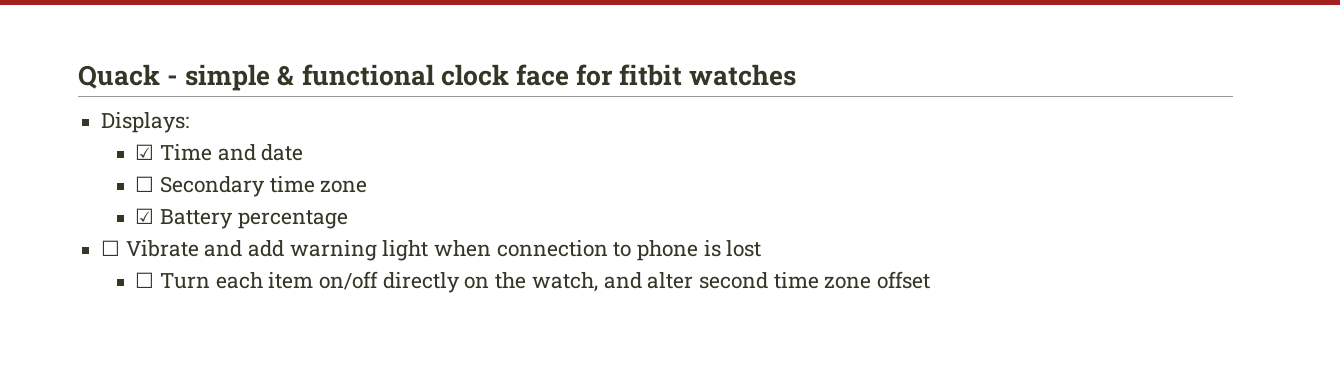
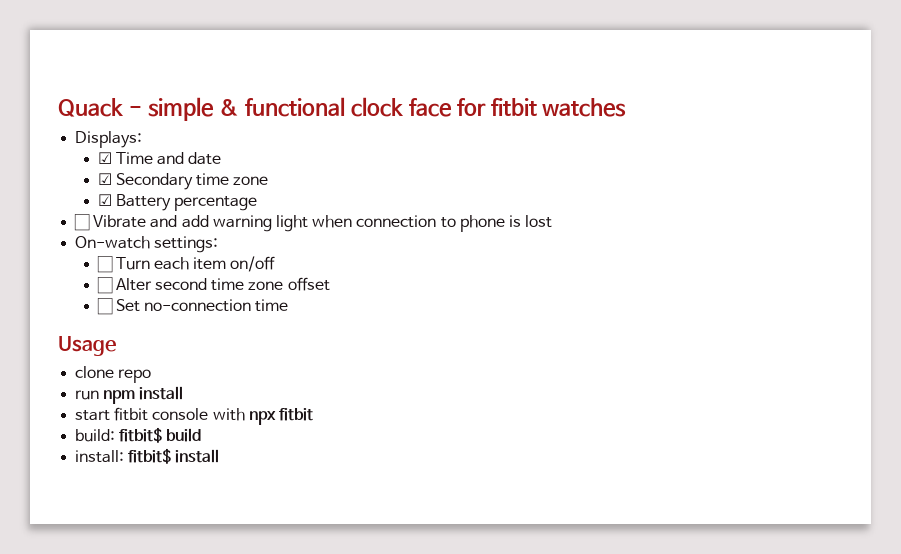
- ☐ Secondary time zone
+ ☑ Secondary time zone
+ On-watch settings:
- ☐ Turn each item on/off directly on the watch, and alter second time zone offset
+ ☐ Turn each item on/off
+ ☐ Alter second time zone offset
+ ☐ Set no-connection time
+ Usage
+ clone repo
+ run npm install
+ start fitbit console with npx fitbit
+ build: fitbit$ build
+ install: fitbit$ install

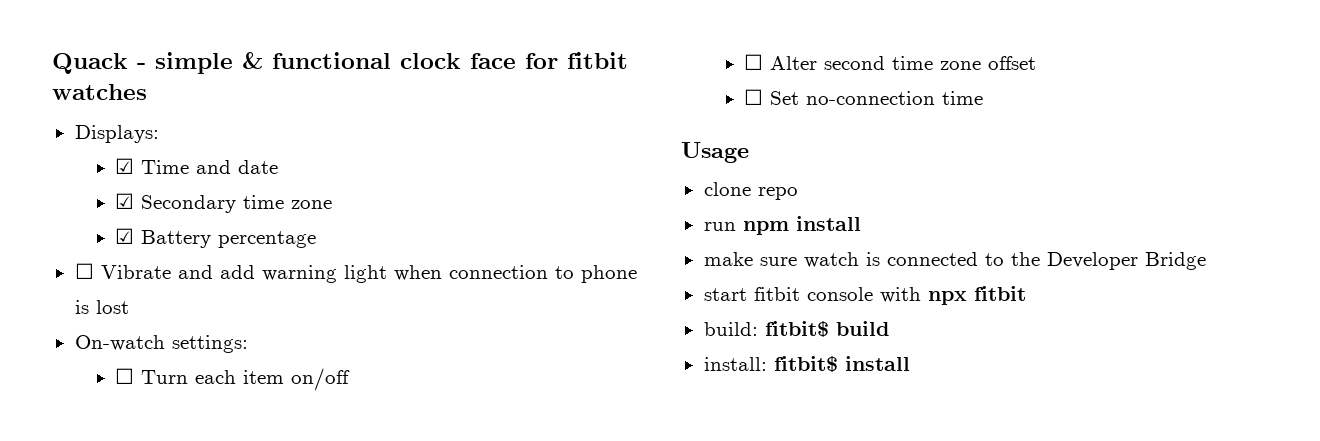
+ make sure watch is connected to the Developer Bridge

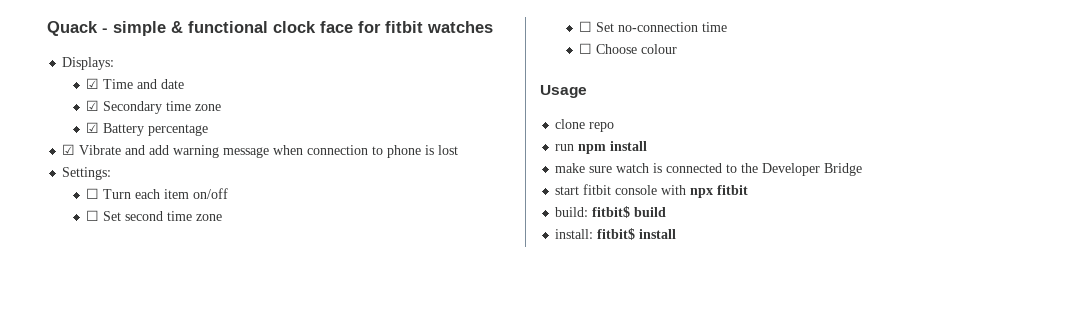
- ☐ Vibrate and add warning light when connection to phone is lost
+ ☑ Vibrate and add warning message when connection to phone is lost
- On-watch settings:
+ Settings:
- ☐ Alter second time zone offset
+ ☐ Set second time zone
+ ☐ Choose colour

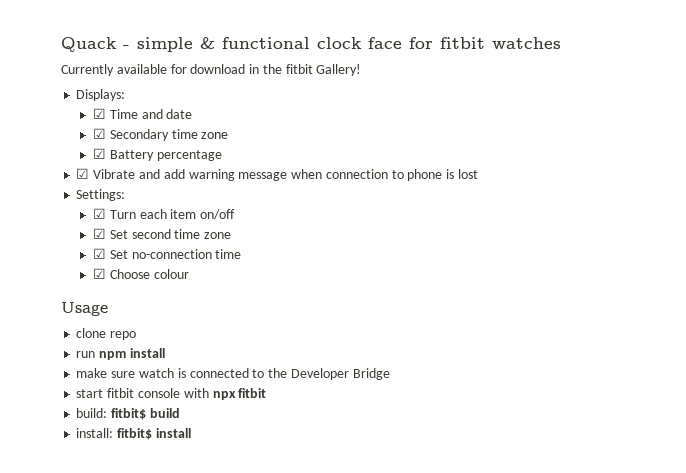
+ Currently available for download in the fitbit Gallery!
- ☐ Turn each item on/off
+ ☑ Turn each item on/off
- ☐ Set second time zone
+ ☑ Set second time zone
- ☐ Set no-connection time
+ ☑ Set no-connection time
- ☐ Choose colour
+ ☑ Choose colour

